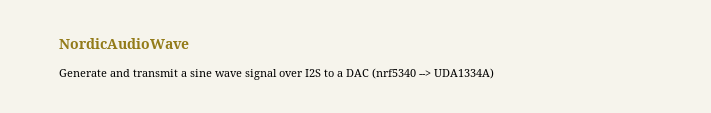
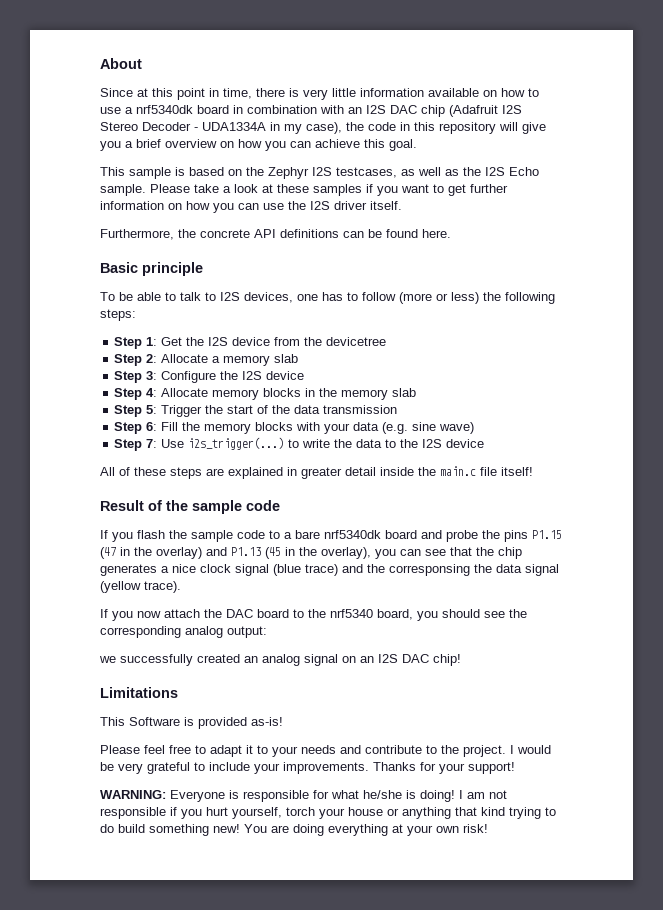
- NordicAudioWave
- Generate and transmit a sine wave signal over I2S to a DAC (nrf5340 --> UDA1334A)
+ About
+ Since at this point in time, there is very little information available on how to use a nrf5340dk board in combination with an I2S DAC chip (Adafruit I2S Stereo Decoder - UDA1334A in my case), the code in this repository will give you a brief overview on how you can achieve this goal.
+ This sample is based on the Zephyr I2S testcases, as well as the I2S Echo sample. Please take a look at these samples if you want to get further information on how you can use the I2S driver itself.
+ Furthermore, the concrete API definitions can be found here.
+ Basic principle
+ To be able to talk to I2S devices, one has to follow (more or less) the following steps:
+ Step 1: Get the I2S device from the devicetree
+ Step 2: Allocate a memory slab
+ Step 3: Configure the I2S device
+ Step 4: Allocate memory blocks in the memory slab
+ Step 5: Trigger the start of the data transmission
+ Step 6: Fill the memory blocks with your data (e.g. sine wave)
+ Step 7: Use i2s_trigger(...) to write the data to the I2S device
+ All of these steps are explained in greater detail inside the main.c file itself!
+ Result of the sample code
+ If you flash the sample code to a bare nrf5340dk board and probe the pins P1.15 (47 in the overlay) and P1.13 (45 in the overlay), you can see that the chip generates a nice clock signal (blue trace) and the corresponsing the data signal (yellow trace).
+ If you now attach the DAC board to the nrf5340 board, you should see the corresponding analog output:
+ we successfully created an analog signal on an I2S DAC chip!
+ Limitations
+ This Software is provided as-is!
+ Please feel free to adapt it to your needs and contribute to the project. I would be very grateful to include your improvements. Thanks for your support!
+ WARNING: Everyone is responsible for what he/she is doing! I am not responsible if you hurt yourself, torch your house or anything that kind trying to do build something new! You are doing everything at your own risk!

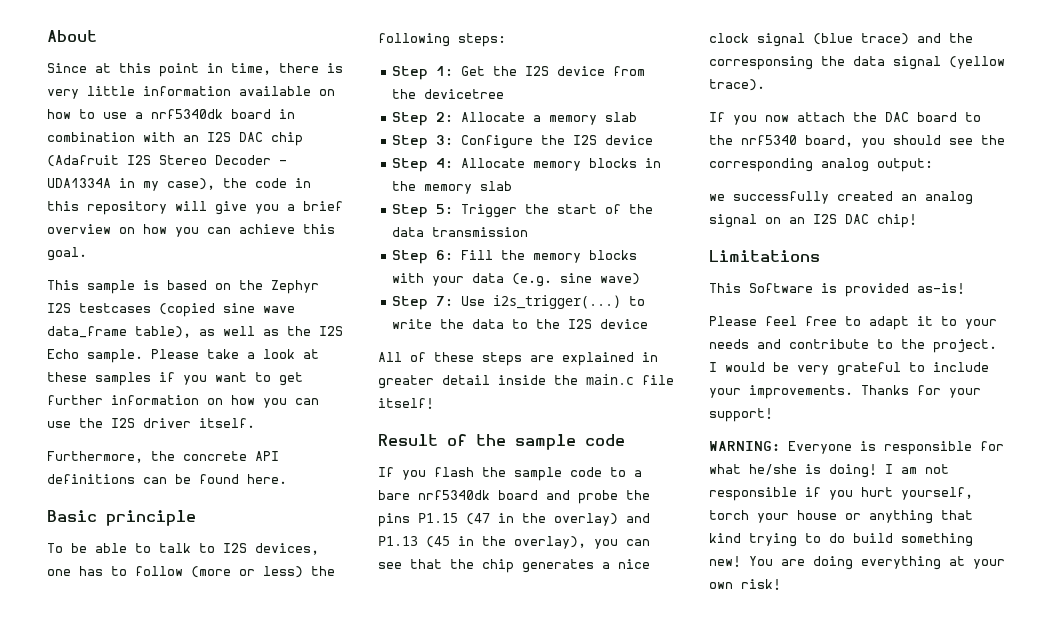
- This sample is based on the Zephyr I2S testcases, as well as the I2S Echo sample.
+ This sample is based on the Zephyr I2S testcases (copied sine wave data_frame table), as well as the I2S Echo sample.

